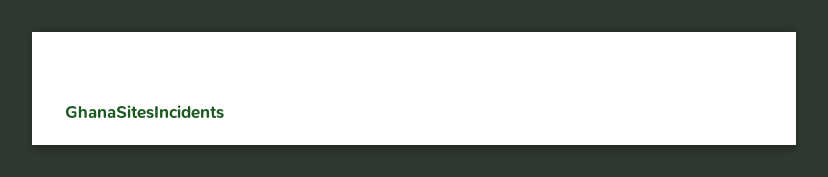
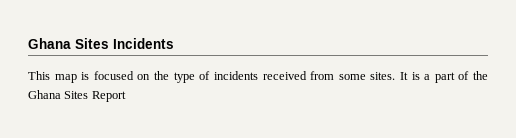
- GhanaSitesIncidents
+ Ghana Sites Incidents
+ This map is focused on the type of incidents received from some sites. It is a part of the Ghana Sites Report

